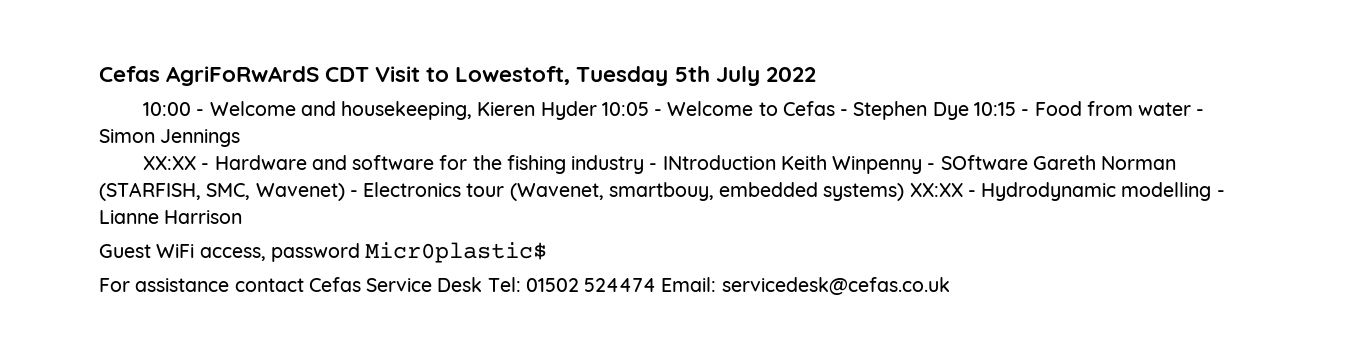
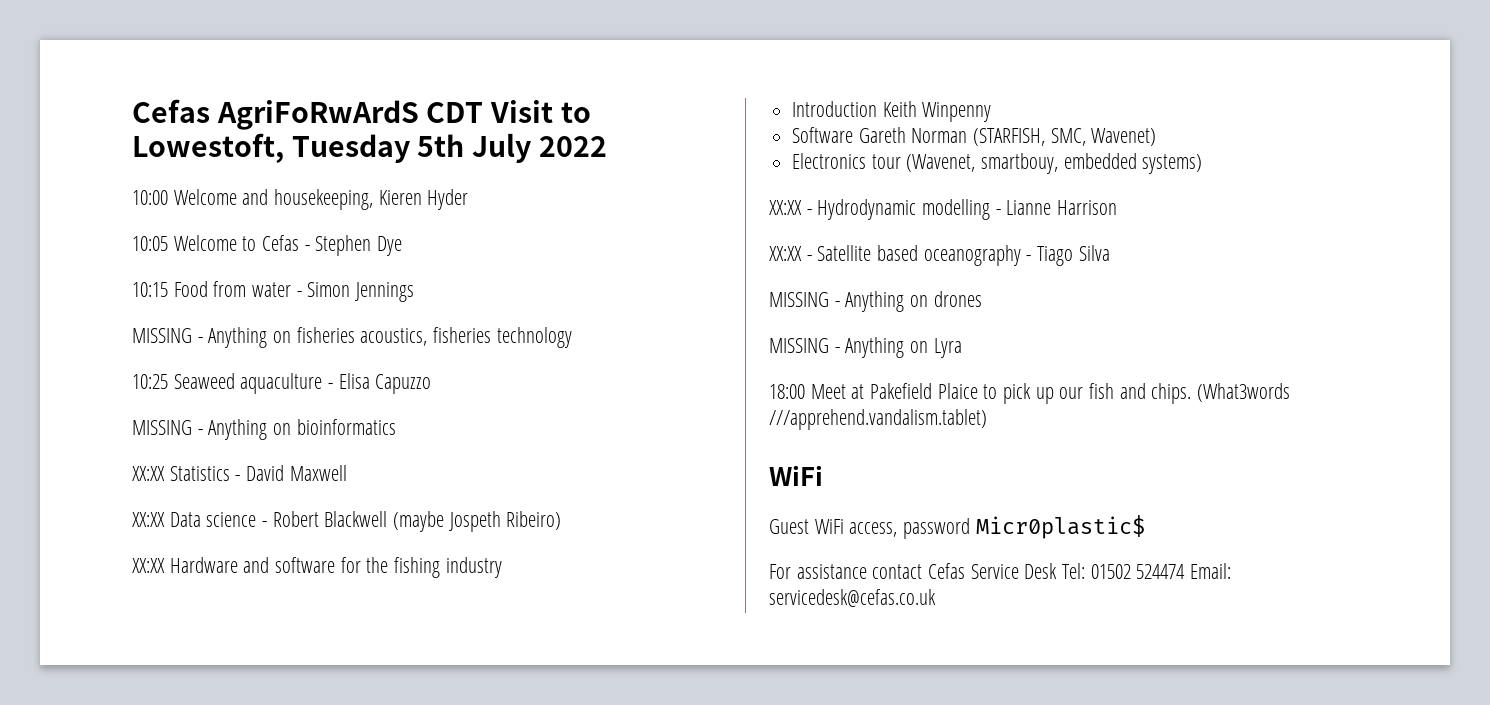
- 10:00 - Welcome and housekeeping, Kieren Hyder 10:05 - Welcome to Cefas - Stephen Dye 10:15 - Food from water - Simon Jennings
+ 10:00 Welcome and housekeeping, Kieren Hyder
+ 10:05 Welcome to Cefas - Stephen Dye
+ 10:15 Food from water - Simon Jennings
- XX:XX - Hardware and software for the fishing industry - INtroduction Keith Winpenny - SOftware Gareth Norman (STARFISH, SMC, Wavenet) - Electronics tour (Wavenet, smartbouy, embedded systems) XX:XX - Hydrodynamic modelling - Lianne Harrison
+ MISSING - Anything on fisheries acoustics, fisheries technology
+ 10:25 Seaweed aquaculture - Elisa Capuzzo
+ MISSING - Anything on bioinformatics
+ XX:XX Statistics - David Maxwell
+ XX:XX Data science - Robert Blackwell (maybe Jospeth Ribeiro)
+ XX:XX Hardware and software for the fishing industry
+ Introduction Keith Winpenny
+ Software Gareth Norman (STARFISH, SMC, Wavenet)
+ Electronics tour (Wavenet, smartbouy, embedded systems)
+ XX:XX - Hydrodynamic modelling - Lianne Harrison
+ XX:XX - Satellite based oceanography - Tiago Silva
+ MISSING - Anything on drones
+ MISSING - Anything on Lyra
+ 18:00 Meet at Pakefield Plaice to pick up our fish and chips. (What3words ///apprehend.vandalism.tablet)
+ WiFi

